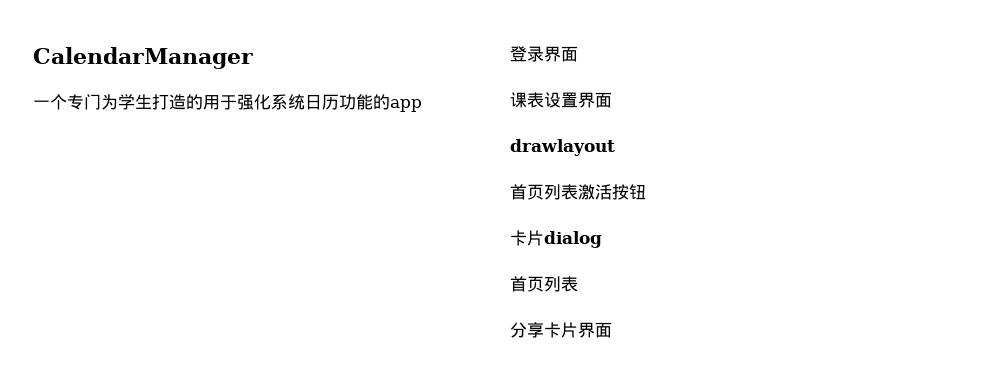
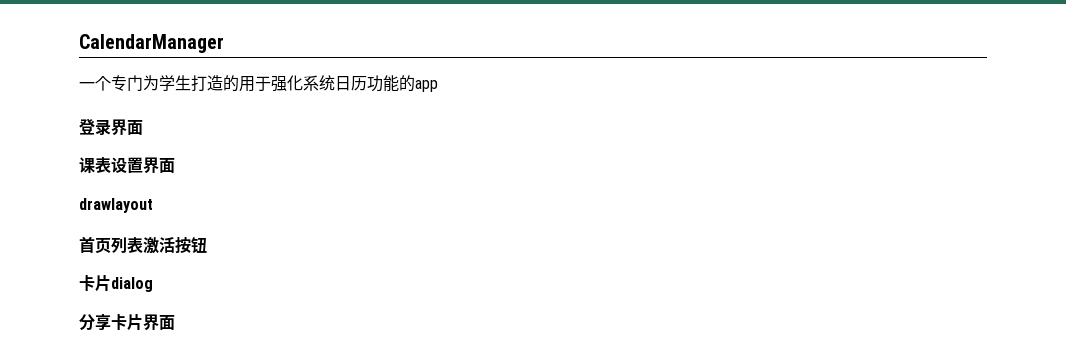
  卡片dialog
- 首页列表

